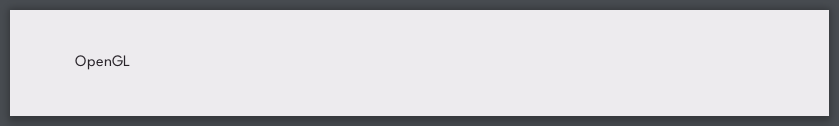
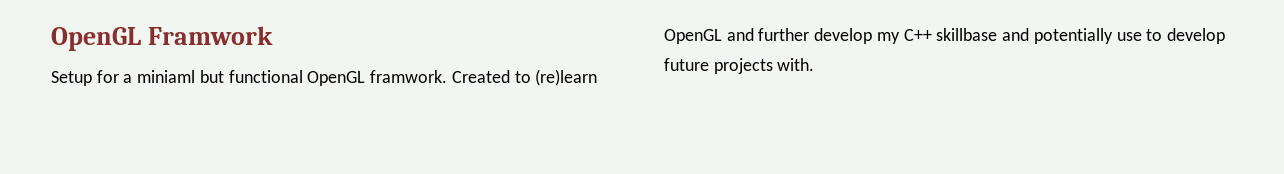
- OpenGL
+ OpenGL Framwork
+ Setup for a miniaml but functional OpenGL framwork. Created to (re)learn OpenGL and further develop my C++ skillbase and potentially use to develop future projects with.

